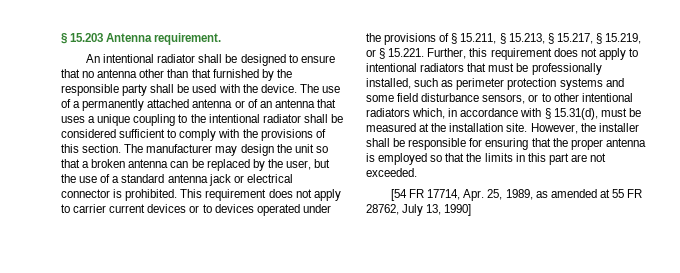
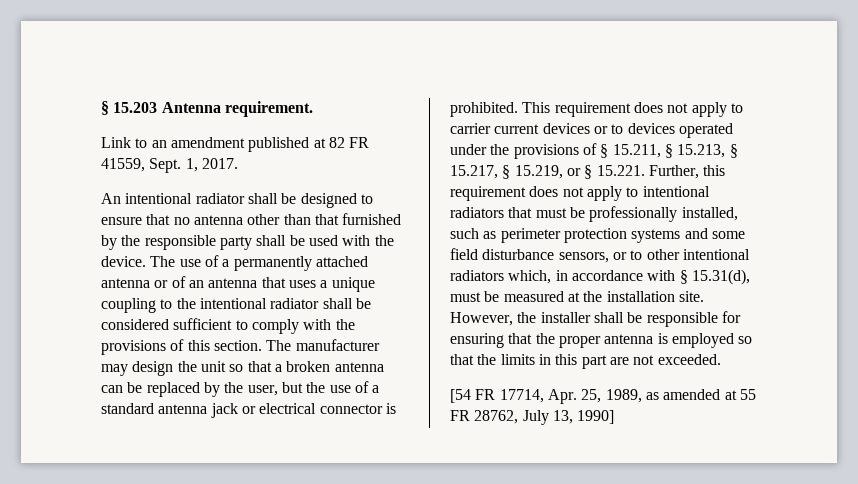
+ Link to an amendment published at 82 FR 41559, Sept. 1, 2017.

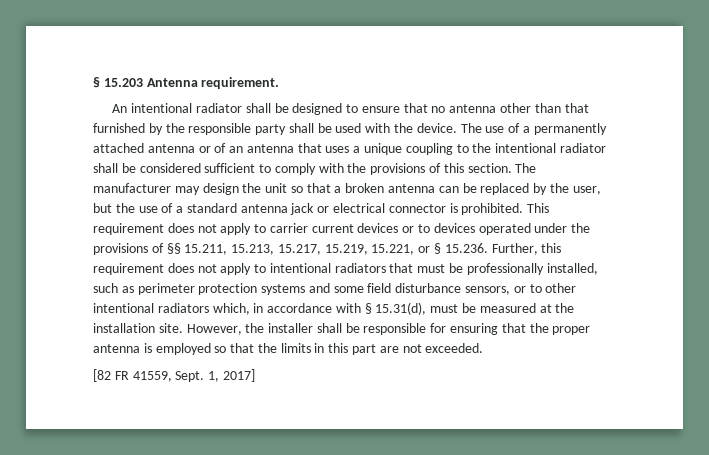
- Link to an amendment published at 82 FR 41559, Sept. 1, 2017.
- This requirement does not apply to carrier current devices or to devices operated under the provisions of § 15.211, § 15.213, § 15.217, § 15.219, or § 15.221. Further, this requirement does not apply to intentional radiators that must be professionally installed, such as perimeter protection systems and some field disturbance sensors, or to other intentional radiators which, in accordance with § 15.31(d), must be measured at the installation site.
+ This requirement does not apply to carrier current devices or to devices operated under the provisions of §§ 15.211, 15.213, 15.217, 15.219, 15.221, or § 15.236. Further, this requirement does not apply to intentional radiators that must be professionally installed, such as perimeter protection systems and some field disturbance sensors, or to other intentional radiators which, in accordance with § 15.31(d), must be measured at the installation site.
- [54 FR 17714, Apr. 25, 1989, as amended at 55 FR 28762, July 13, 1990]
+ [82 FR 41559, Sept. 1, 2017]

